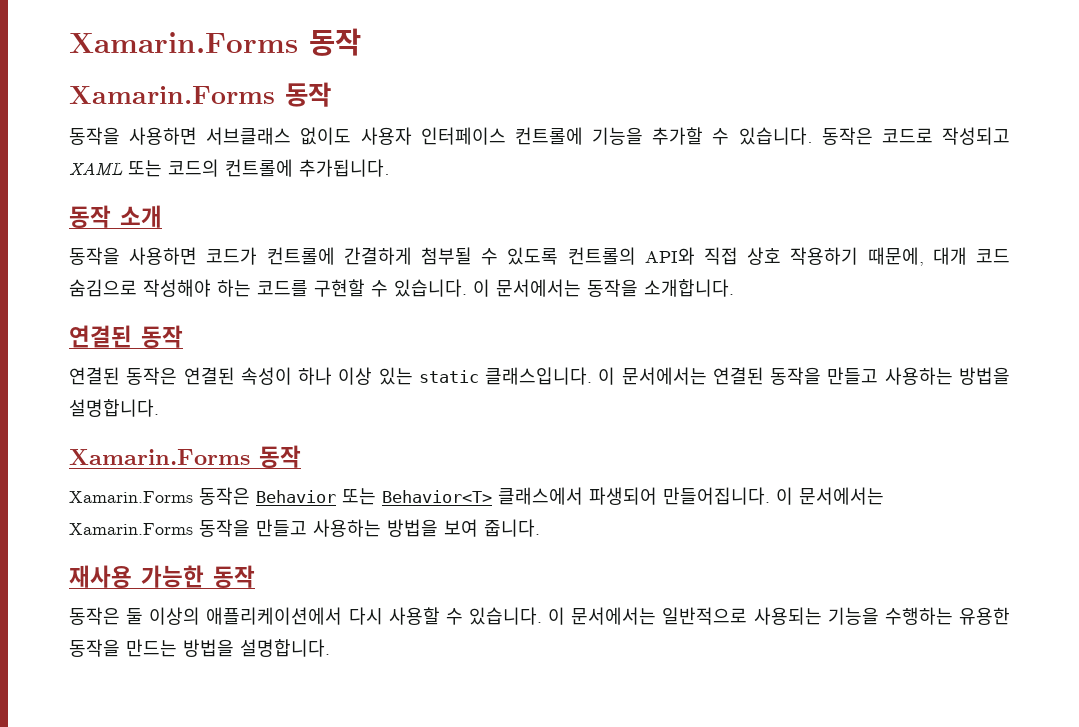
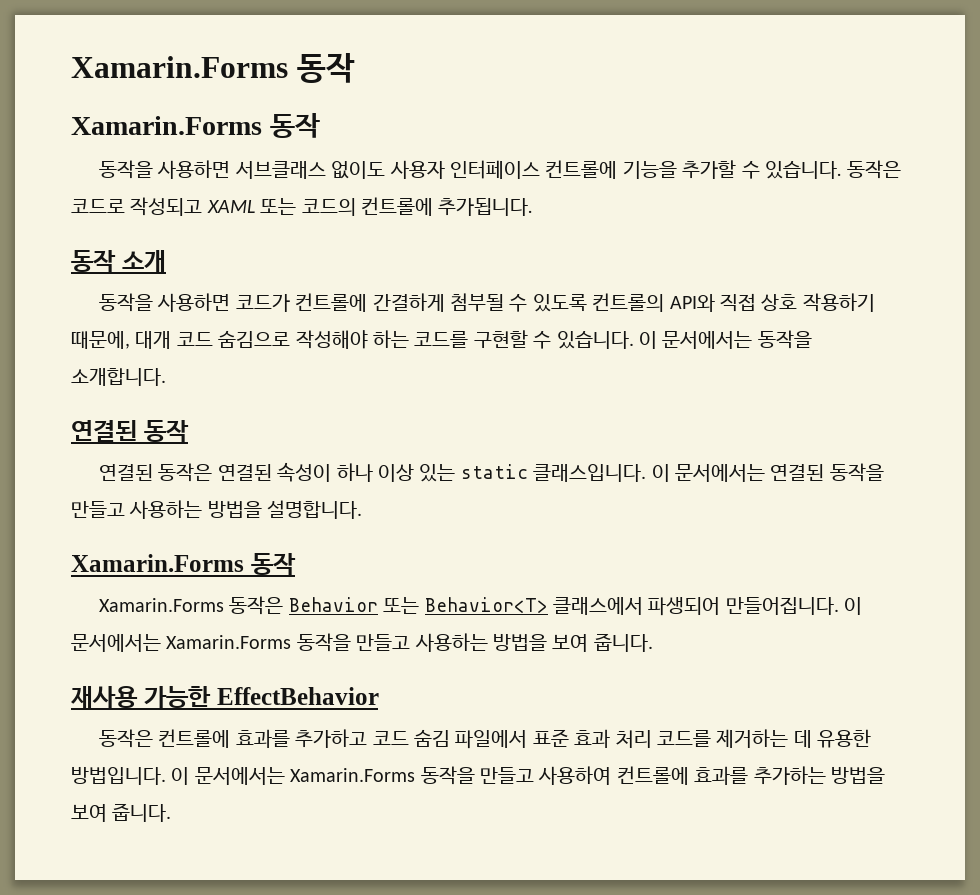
- 재사용 가능한 동작
- 동작은 둘 이상의 애플리케이션에서 다시 사용할 수 있습니다. 이 문서에서는 일반적으로 사용되는 기능을 수행하는 유용한 동작을 만드는 방법을 설명합니다.
+ 재사용 가능한 EffectBehavior
+ 동작은 컨트롤에 효과를 추가하고 코드 숨김 파일에서 표준 효과 처리 코드를 제거하는 데 유용한 방법입니다. 이 문서에서는 Xamarin.Forms 동작을 만들고 사용하여 컨트롤에 효과를 추가하는 방법을 보여 줍니다.

